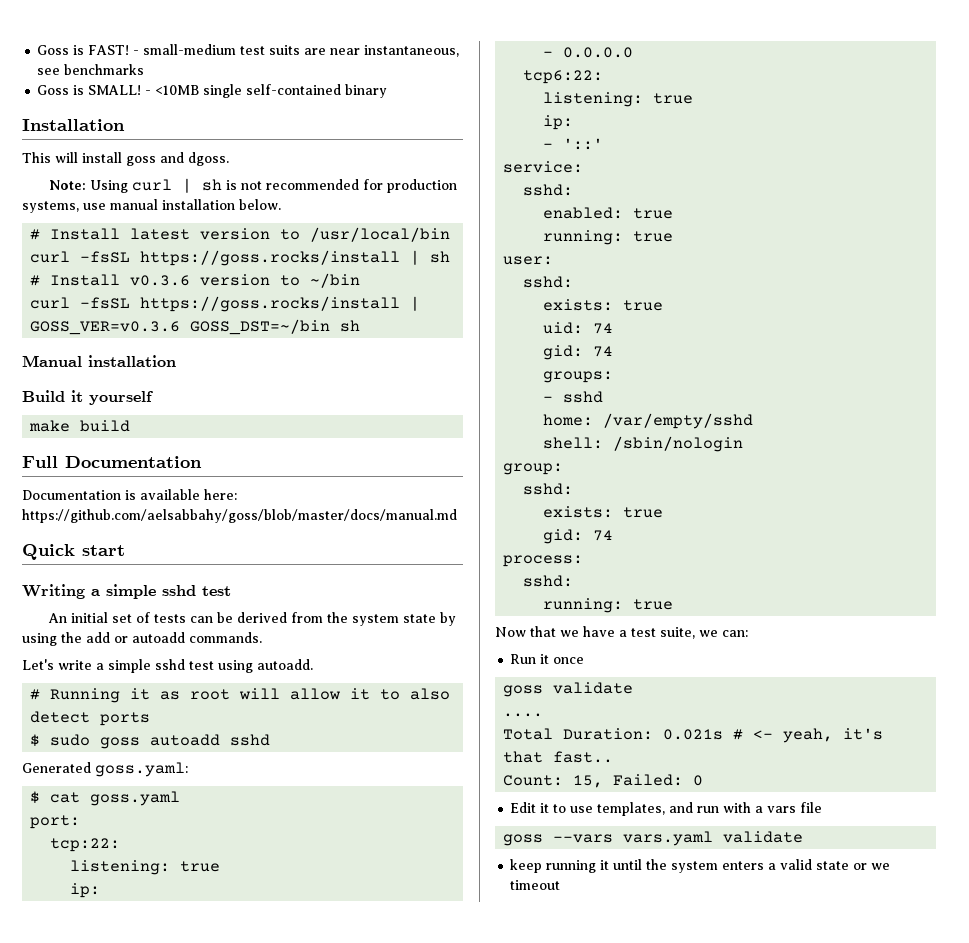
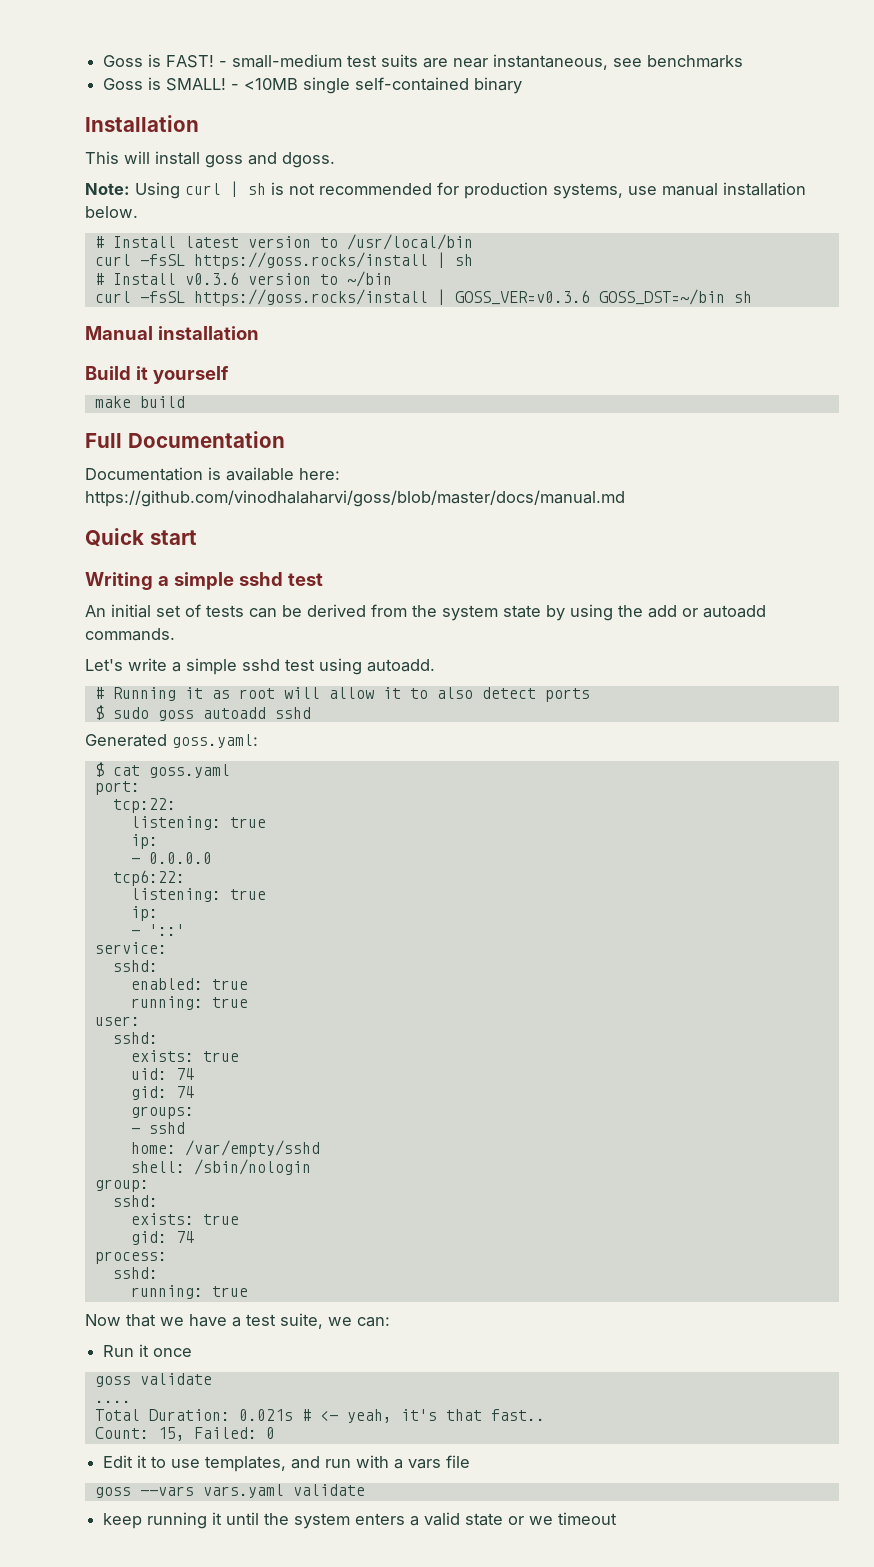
- Documentation is available here: https://github.com/aelsabbahy/goss/blob/master/docs/manual.md
+ Documentation is available here: https://github.com/vinodhalaharvi/goss/blob/master/docs/manual.md

